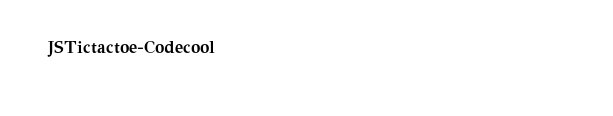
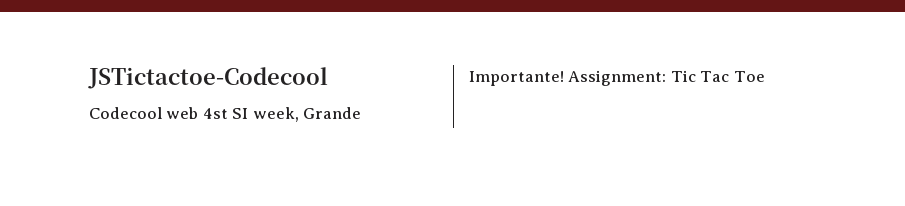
+ Codecool web 4st SI week, Grande Importante! Assignment: Tic Tac Toe

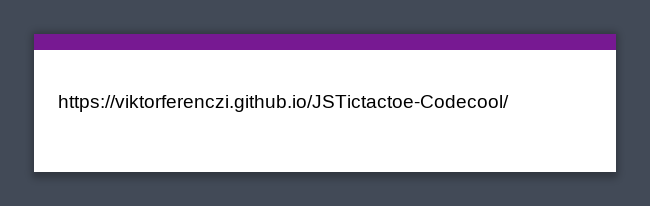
- JSTictactoe-Codecool
- Codecool web 4st SI week, Grande Importante! Assignment: Tic Tac Toe
+ https://viktorferenczi.github.io/JSTictactoe-Codecool/

